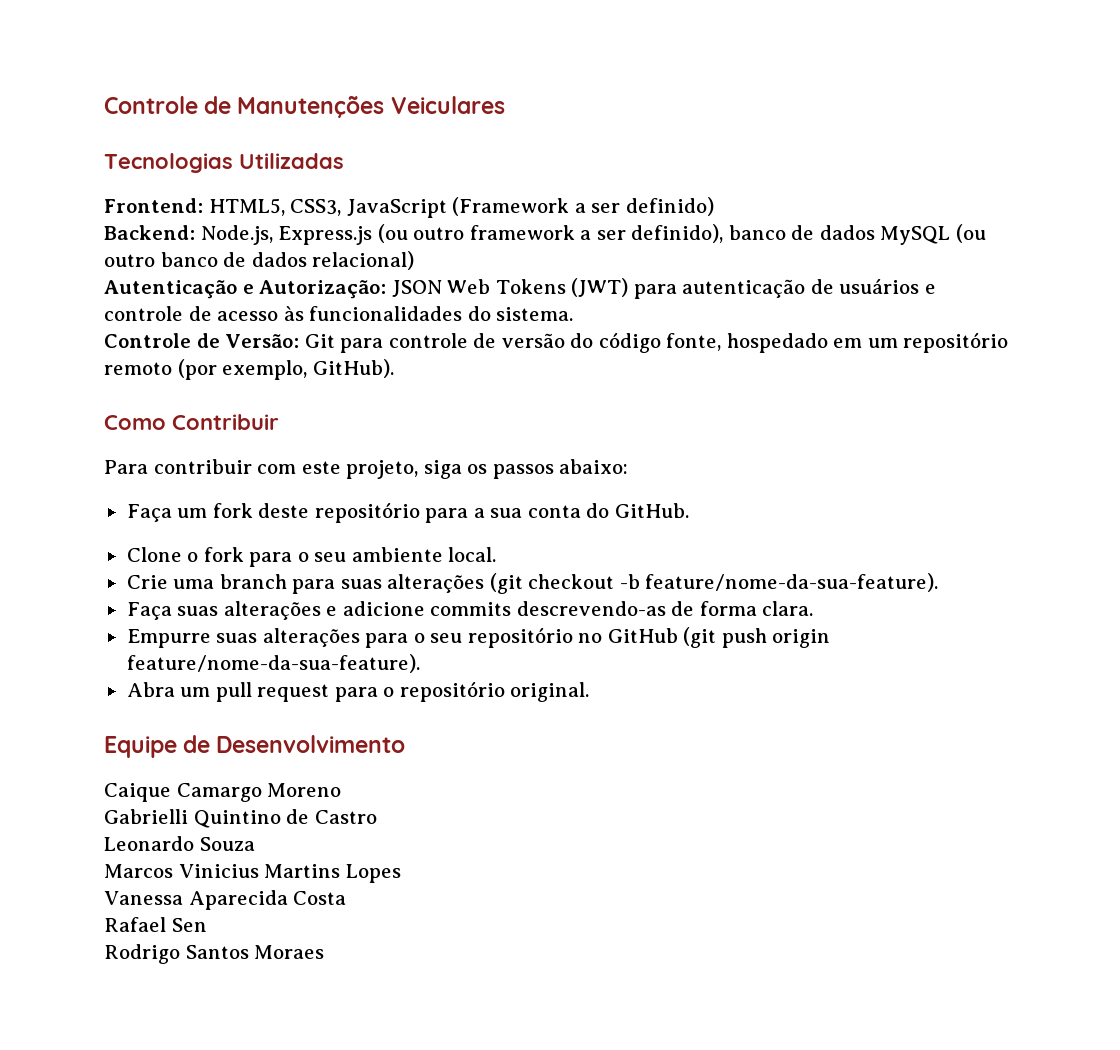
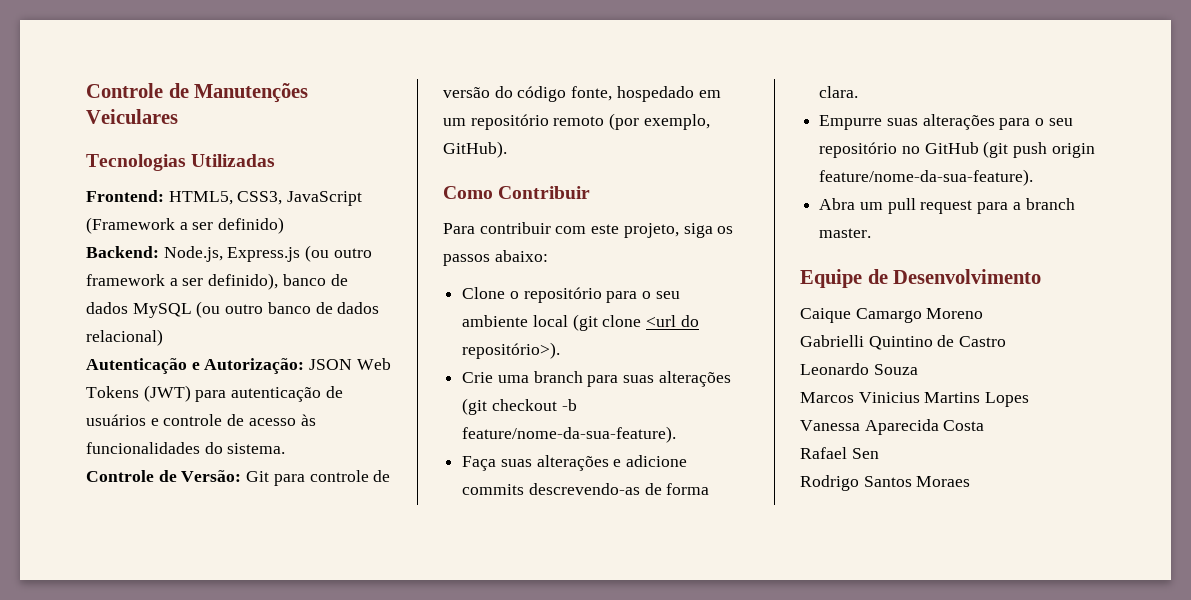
- Faça um fork deste repositório para a sua conta do GitHub.
- Clone o fork para o seu ambiente local.
+ Clone o repositório para o seu ambiente local (git clone <url do repositório>).
- Abra um pull request para o repositório original.
+ Abra um pull request para a branch master.

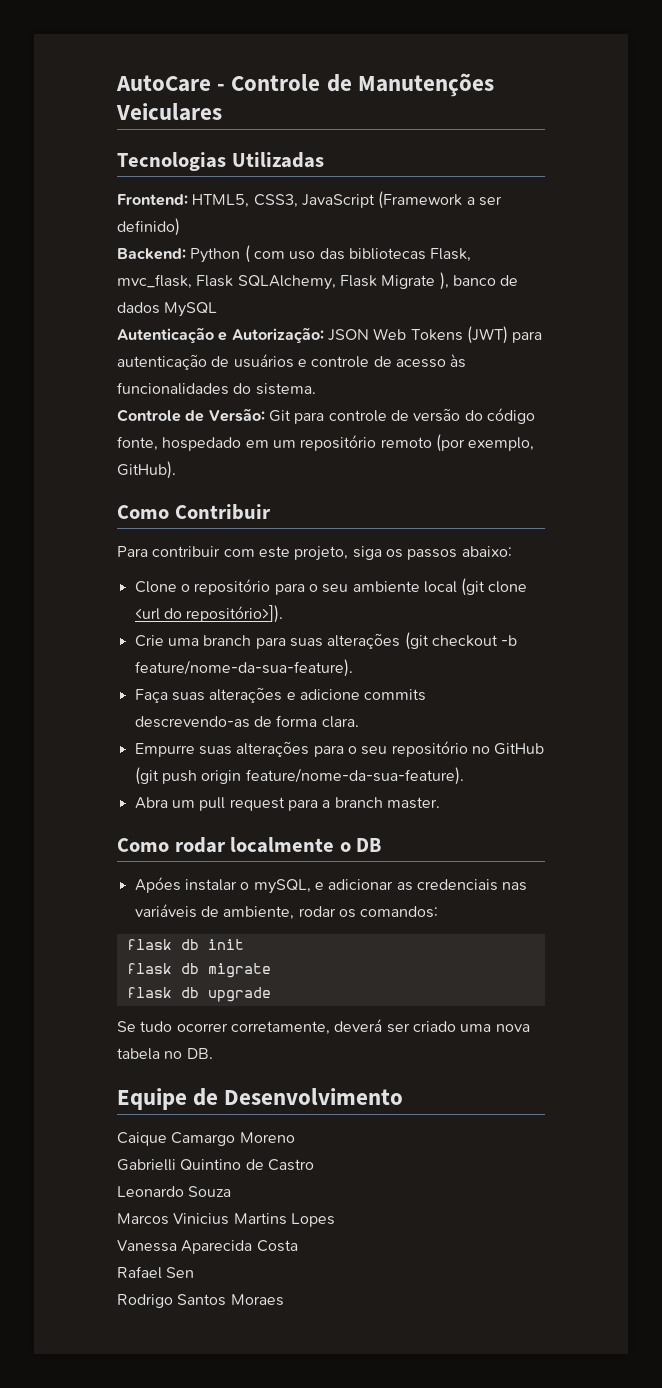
- Controle de Manutenções Veiculares
+ AutoCare - Controle de Manutenções Veiculares
- Backend: Node.js, Express.js (ou outro framework a ser definido), banco de dados MySQL (ou outro banco de dados relacional)
+ Backend: Python ( com uso das bibliotecas Flask, mvc_flask, Flask SQLAlchemy, Flask Migrate ), banco de dados MySQL
- Clone o repositório para o seu ambiente local (git clone <url do repositório>).
+ Clone o repositório para o seu ambiente local (git clone <url do repositório>]).
+ Como rodar localmente o DB
+ Apóes instalar o mySQL, e adicionar as credenciais nas variáveis de ambiente, rodar os comandos:
+ flask db init
+ flask db migrate
+ flask db upgrade
+ Se tudo ocorrer corretamente, deverá ser criado uma nova tabela no DB.

